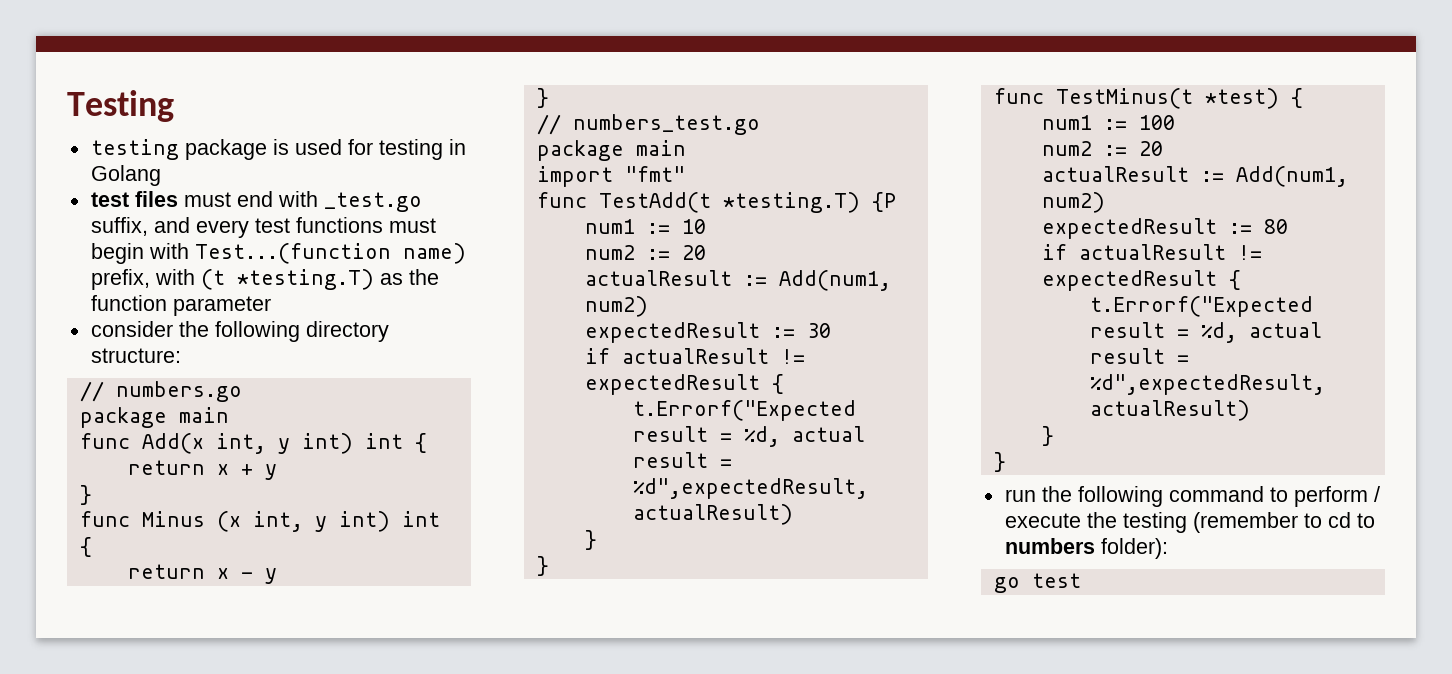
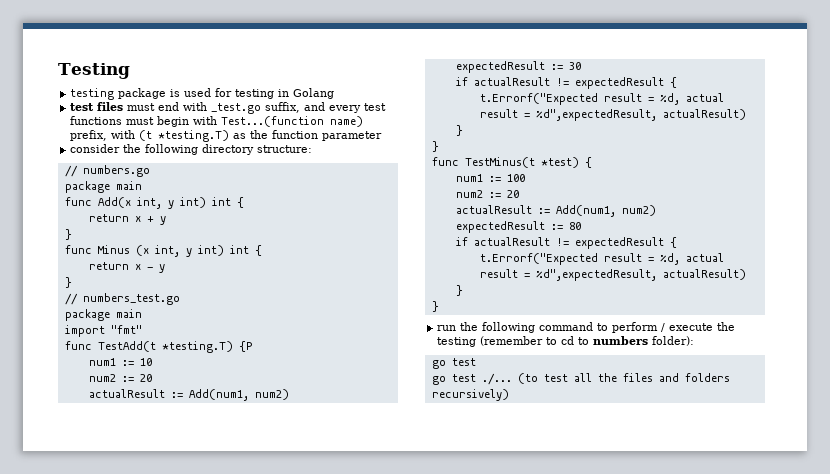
+ go test ./... (to test all the files and folders recursively)

